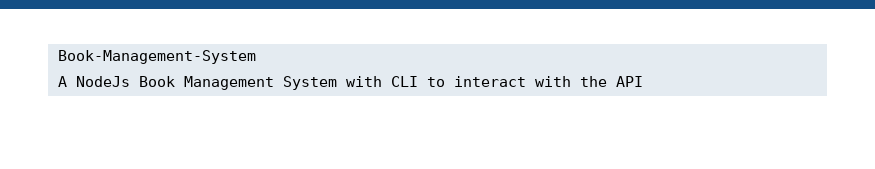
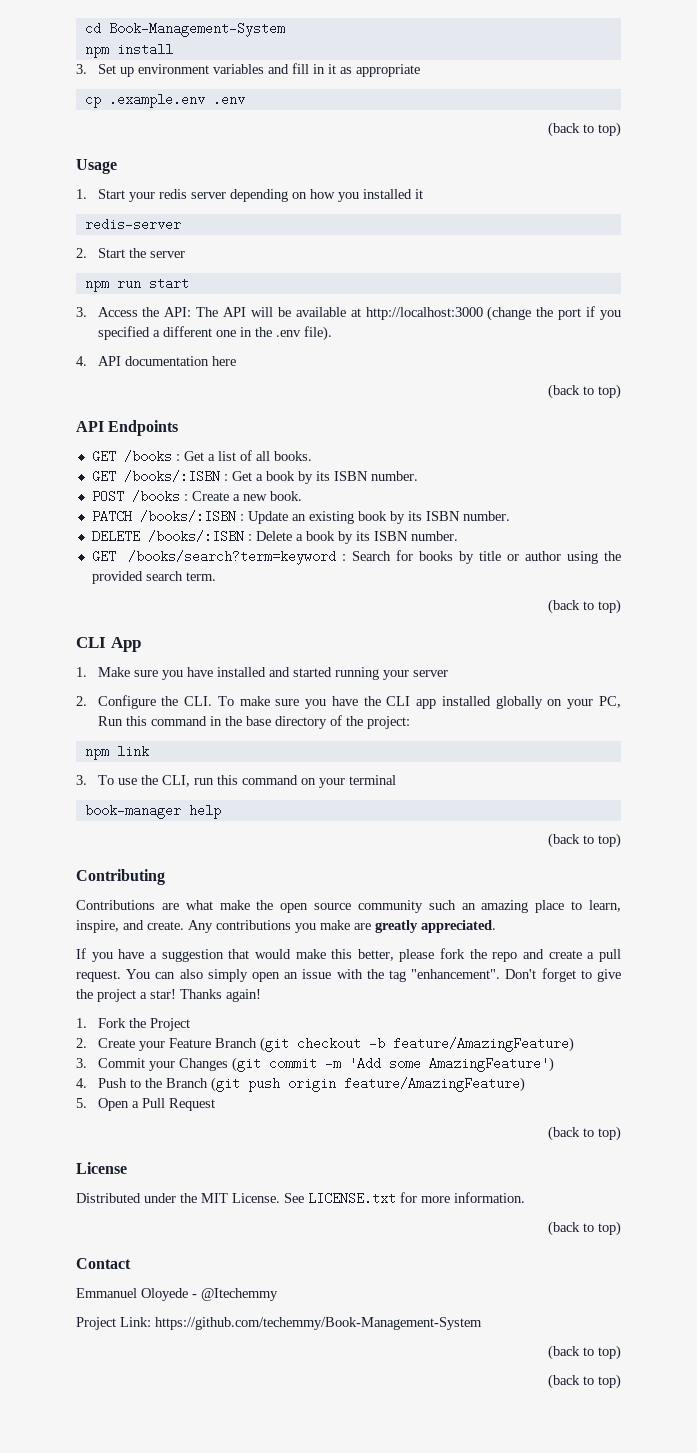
- Book-Management-System
+ cd Book-Management-System
- A NodeJs Book Management System with CLI to interact with the API
+ npm install
+ 3. Set up environment variables and fill in it as appropriate
+ cp .example.env .env
+ (back to top)
+ Usage
+ 1. Start your redis server depending on how you installed it
+ redis-server
+ 2. Start the server
+ npm run start
+ 3. Access the API: The API will be available at http://localhost:3000 (change the port if you specified a different one in the .env file).
+ 4. API documentation here
+ (back to top)
+ API Endpoints
+ GET /books : Get a list of all books.
+ GET /books/:ISBN : Get a book by its ISBN number.
+ POST /books : Create a new book.
+ PATCH /books/:ISBN : Update an existing book by its ISBN number.
+ DELETE /books/:ISBN : Delete a book by its ISBN number.
+ GET /books/search?term=keyword : Search for books by title or author using the provided search term.
+ (back to top)
+ CLI App
+ 1. Make sure you have installed and started running your server
+ 2. Configure the CLI. To make sure you have the CLI app installed globally on your PC, Run this command in the base directory of the project:
+ npm link
+ 3. To use the CLI, run this command on your terminal
+ book-manager help
+ (back to top)
+ Contributing
+ Contributions are what make the open source community such an amazing place to learn, inspire, and create. Any contributions you make are greatly appreciated.
+ If you have a suggestion that would make this better, please fork the repo and create a pull request. You can also simply open an issue with the tag "enhancement". Don't forget to give the project a star! Thanks again!
+ 1. Fork the Project
+ 2. Create your Feature Branch (git checkout -b feature/AmazingFeature)
+ 3. Commit your Changes (git commit -m 'Add some AmazingFeature')
+ 4. Push to the Branch (git push origin feature/AmazingFeature)
+ 5. Open a Pull Request
+ (back to top)
+ License
+ Distributed under the MIT License. See LICENSE.txt for more information.
+ (back to top)
+ Contact
+ Emmanuel Oloyede - @Itechemmy
+ Project Link: https://github.com/techemmy/Book-Management-System
+ (back to top)
+ (back to top)

